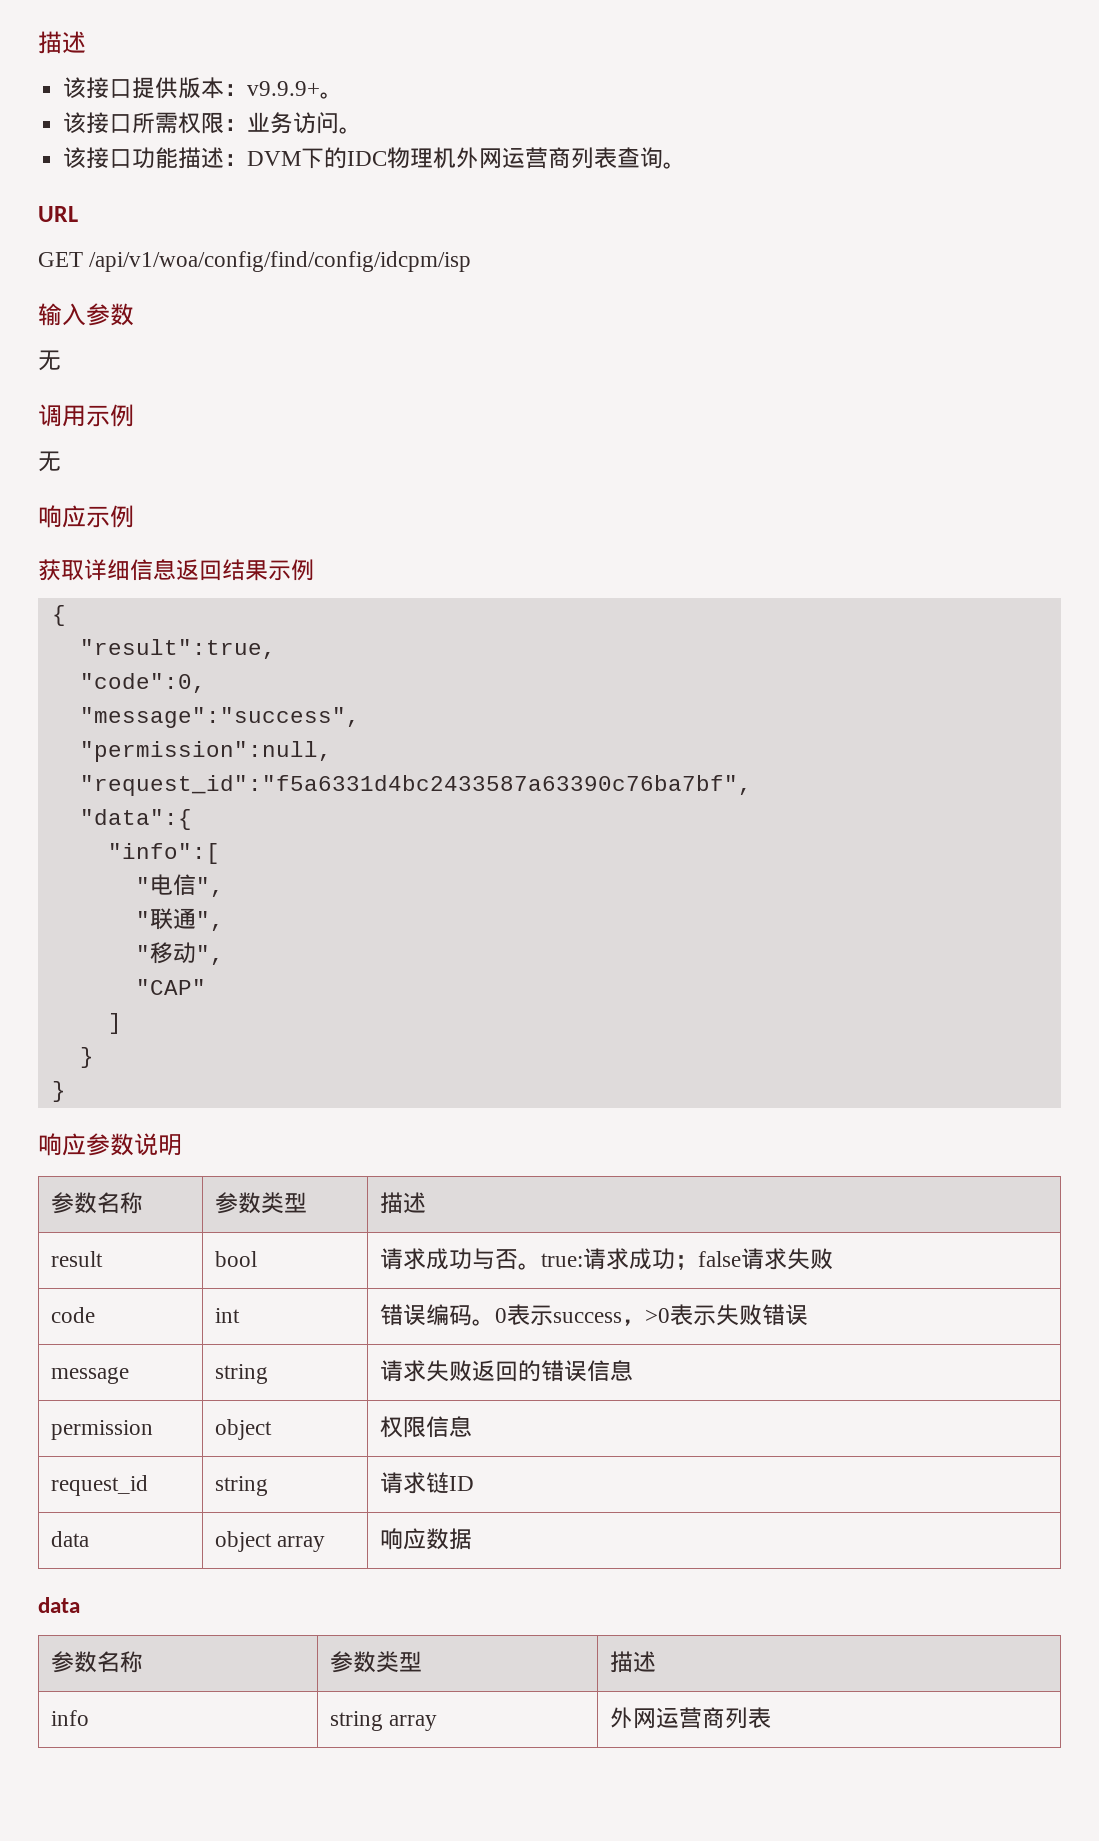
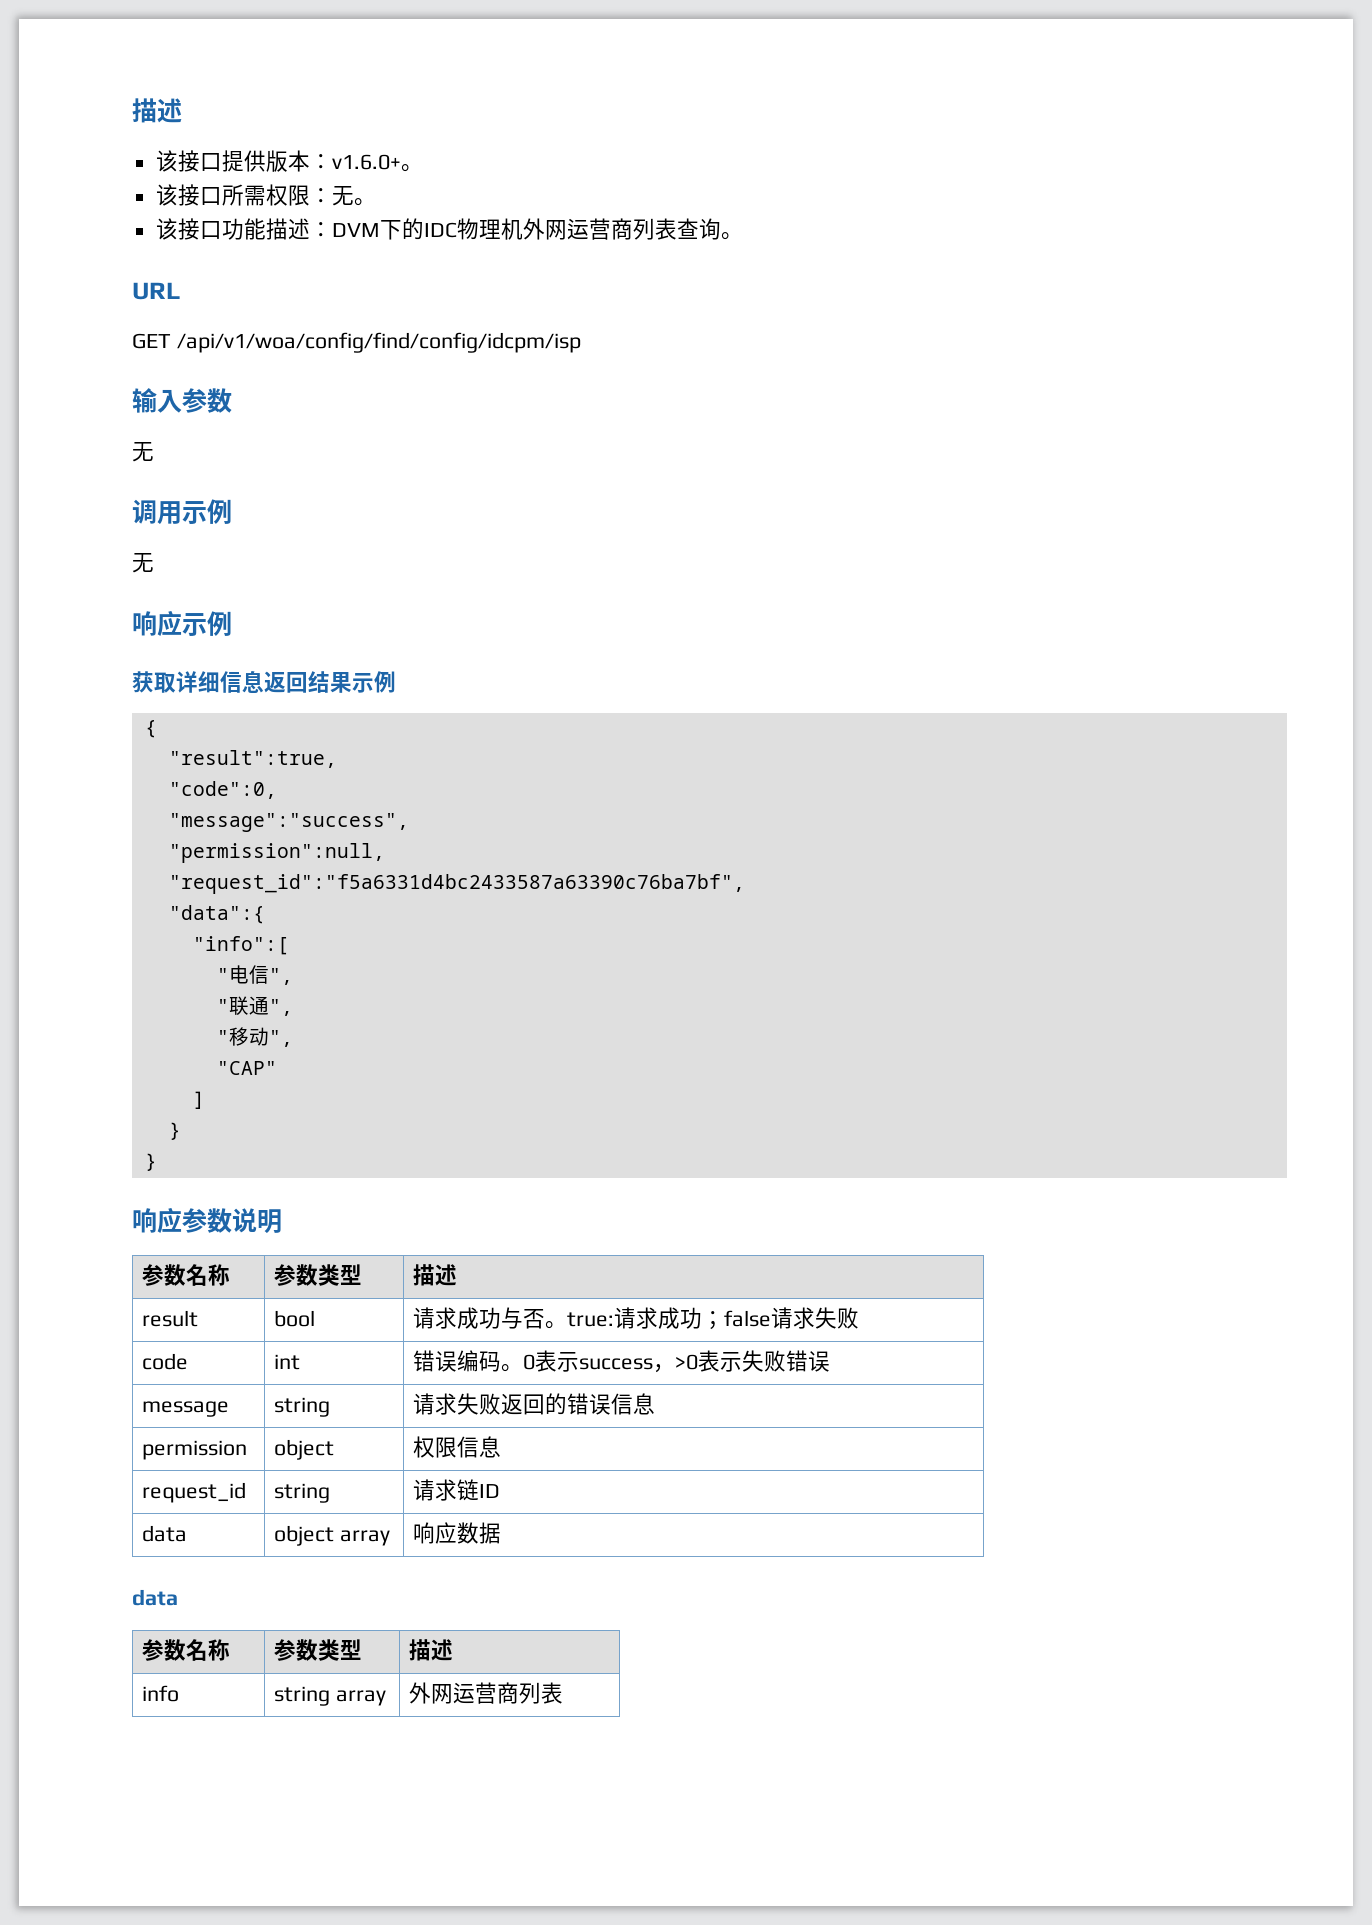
- 该接口提供版本：v9.9.9+。
+ 该接口提供版本：v1.6.0+。
- 该接口所需权限：业务访问。
+ 该接口所需权限：无。

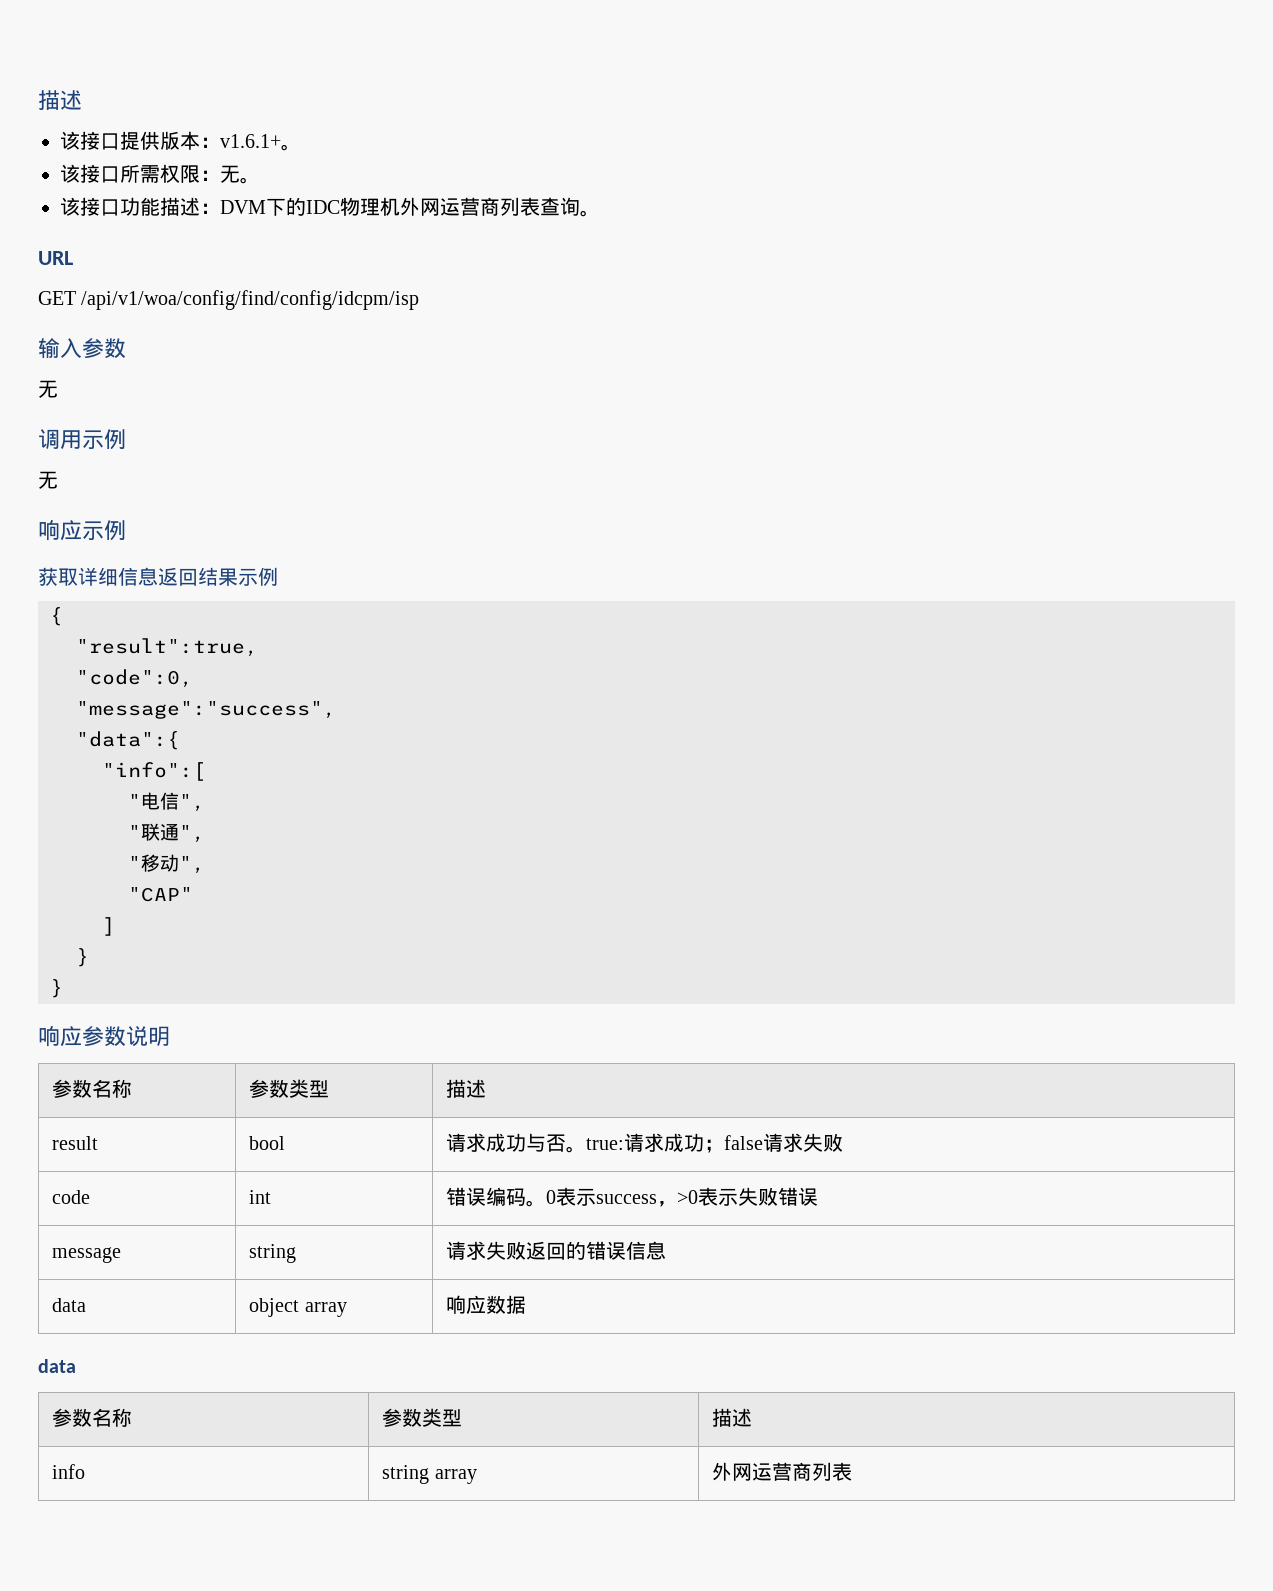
- 该接口提供版本：v1.6.0+。
+ 该接口提供版本：v1.6.1+。
- "permission":null,
- "request_id":"f5a6331d4bc2433587a63390c76ba7bf",
- permission | object | 权限信息
- request_id | string | 请求链ID

